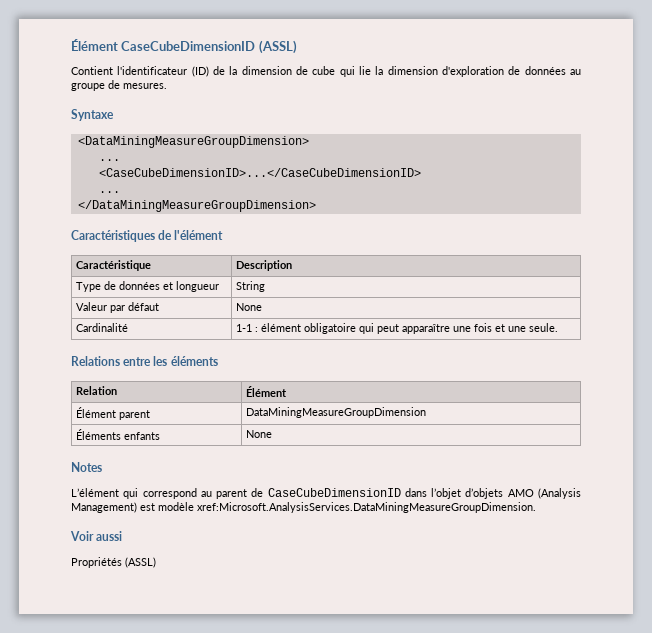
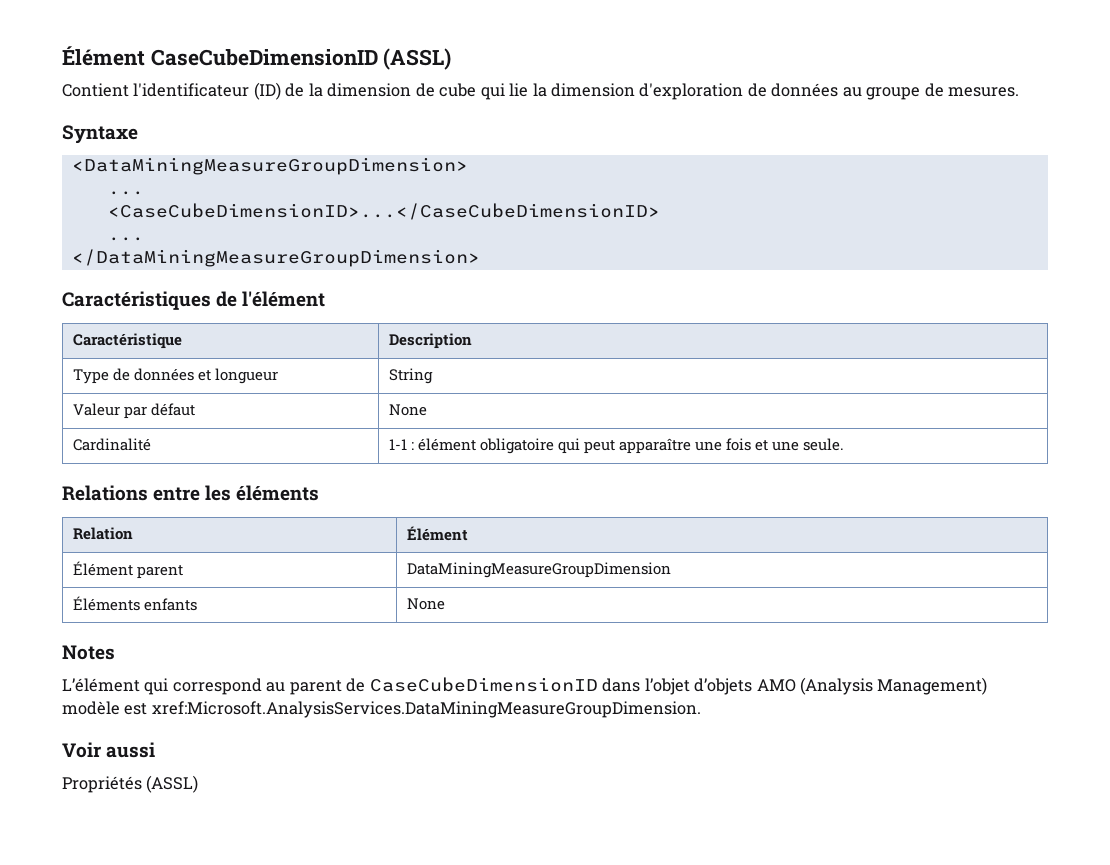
- L’élément qui correspond au parent de CaseCubeDimensionID dans l’objet d’objets AMO (Analysis Management) est modèle xref:Microsoft.AnalysisServices.DataMiningMeasureGroupDimension.
+ L’élément qui correspond au parent de CaseCubeDimensionID dans l’objet d’objets AMO (Analysis Management) modèle est xref:Microsoft.AnalysisServices.DataMiningMeasureGroupDimension.

